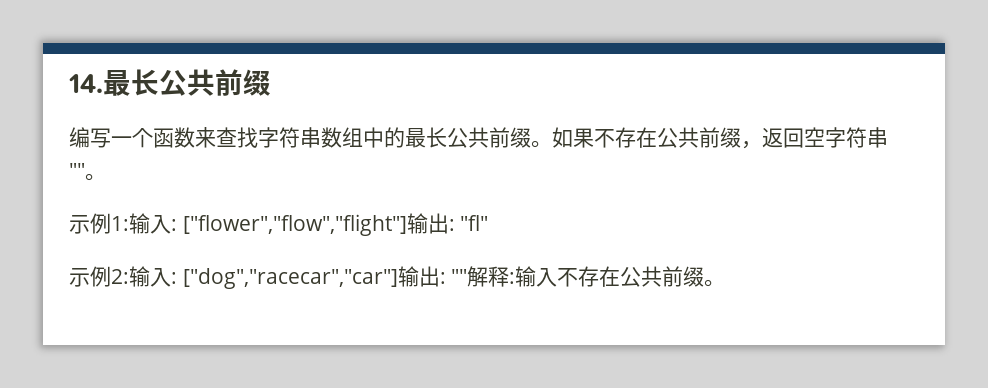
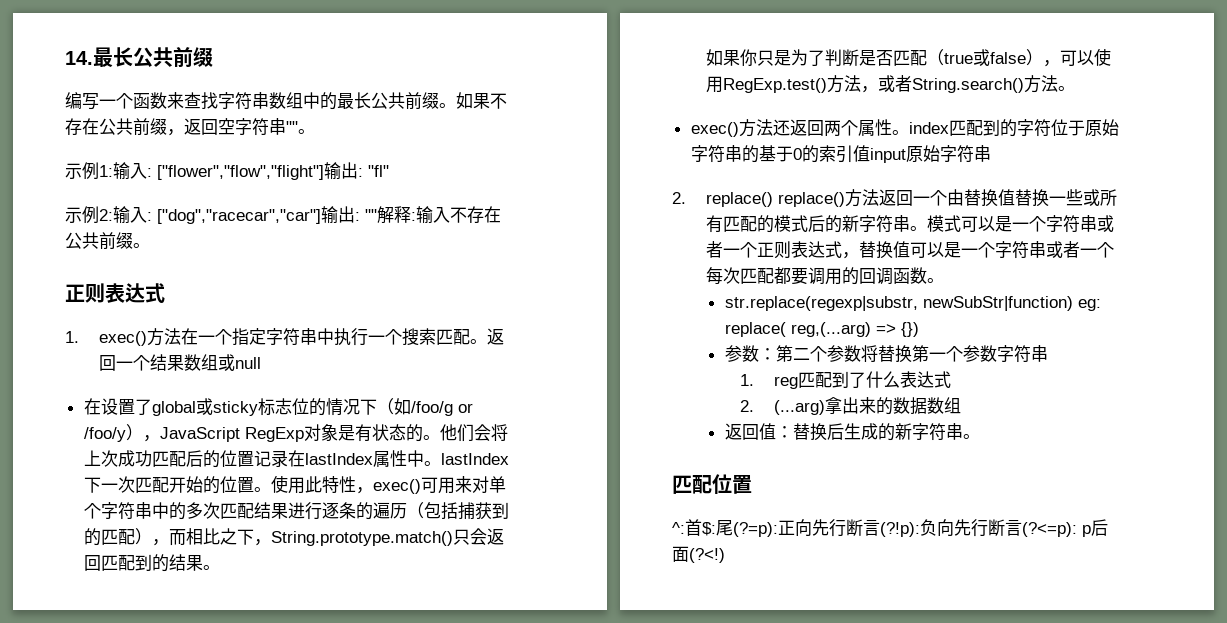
  示例2:输入: ["dog","racecar","car"]输出: ""解释:输入不存在公共前缀。
+ 正则表达式
+ 1. exec()方法在一个指定字符串中执行一个搜索匹配。返回一个结果数组或null
+ 在设置了global或sticky标志位的情况下（如/foo/g or /foo/y），JavaScript RegExp对象是有状态的。他们会将上次成功匹配后的位置记录在lastIndex属性中。lastIndex下一次匹配开始的位置。使用此特性，exec()可用来对单个字符串中的多次匹配结果进行逐条的遍历（包括捕获到的匹配），而相比之下，String.prototype.match()只会返回匹配到的结果。
+ 如果你只是为了判断是否匹配（true或false），可以使用RegExp.test()方法，或者String.search()方法。
+ exec()方法还返回两个属性。index匹配到的字符位于原始字符串的基于0的索引值input原始字符串
+ 2. replace() replace()方法返回一个由替换值替换一些或所有匹配的模式后的新字符串。模式可以是一个字符串或者一个正则表达式，替换值可以是一个字符串或者一个每次匹配都要调用的回调函数。
+ str.replace(regexp|substr, newSubStr|function) eg: replace( reg,(...arg) => {})
+ 参数：第二个参数将替换第一个参数字符串
+ 1. reg匹配到了什么表达式
+ 2. (...arg)拿出来的数据数组
+ 返回值：替换后生成的新字符串。
+ 匹配位置
+ ^:首$:尾(?=p):正向先行断言(?!p):负向先行断言(?<=p): p后面(?<!)

